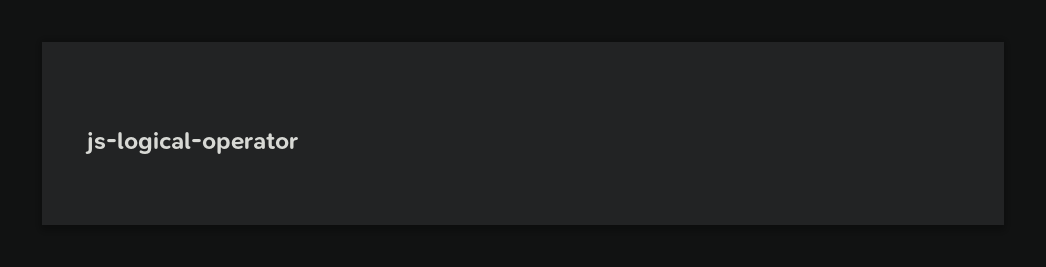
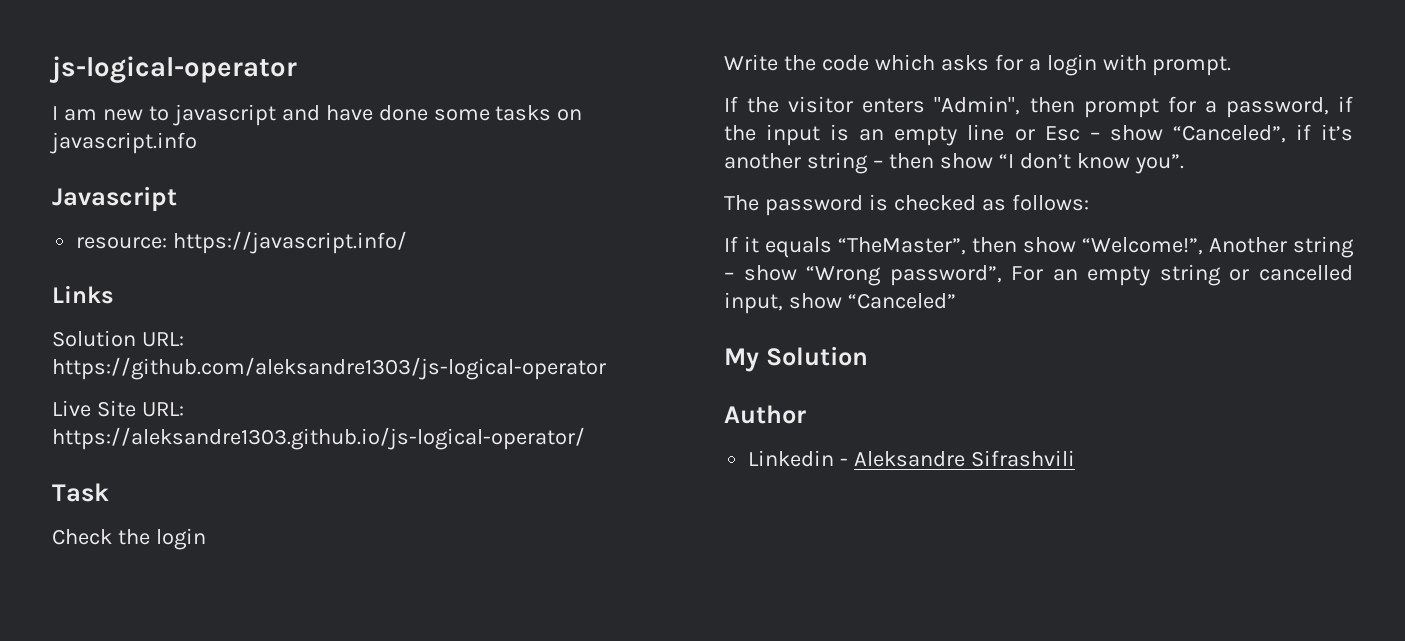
+ I am new to javascript and have done some tasks on javascript.info
+ Javascript
+ resource: https://javascript.info/
+ Links
+ Solution URL: https://github.com/aleksandre1303/js-logical-operator
+ Live Site URL: https://aleksandre1303.github.io/js-logical-operator/
+ Task
+ Check the login
+ Write the code which asks for a login with prompt.
+ If the visitor enters "Admin", then prompt for a password, if the input is an empty line or Esc – show “Canceled”, if it’s another string – then show “I don’t know you”.
+ The password is checked as follows:
+ If it equals “TheMaster”, then show “Welcome!”, Another string – show “Wrong password”, For an empty string or cancelled input, show “Canceled”
+ My Solution
+ Author
+ Linkedin - Aleksandre Sifrashvili

